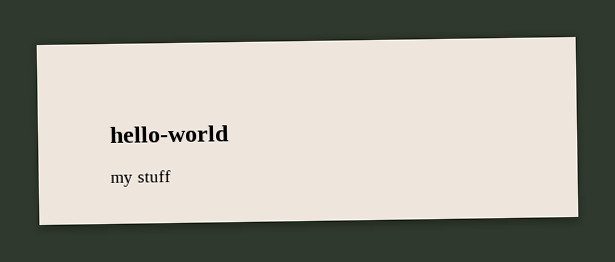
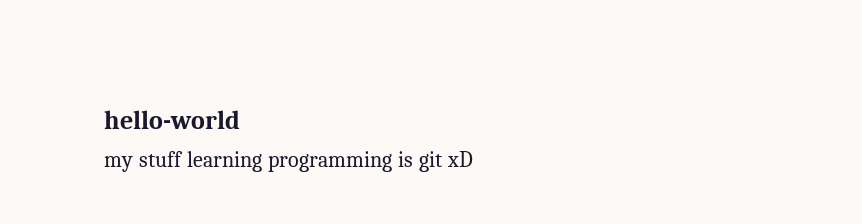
- my stuff
+ my stuff learning programming is git xD

